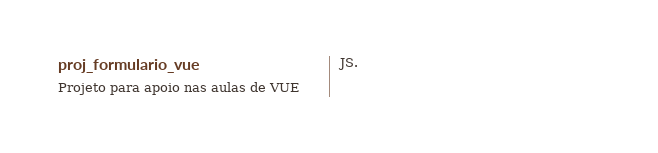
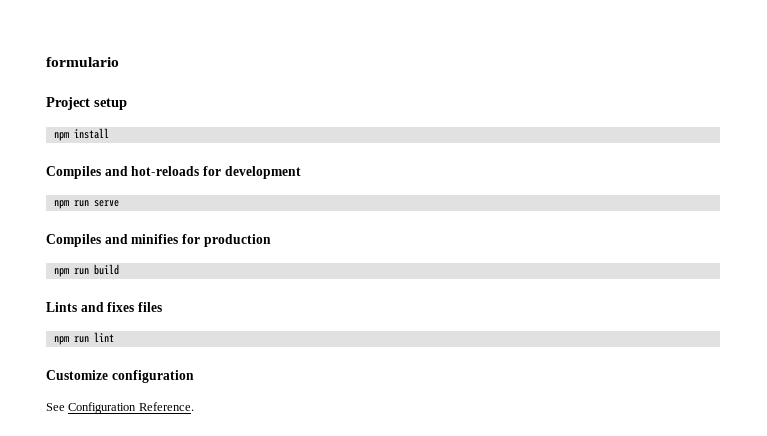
- proj_formulario_vue
- Projeto para apoio nas aulas de VUE JS.
+ formulario
+ Project setup
+ npm install
+ Compiles and hot-reloads for development
+ npm run serve
+ Compiles and minifies for production
+ npm run build
+ Lints and fixes files
+ npm run lint
+ Customize configuration
+ See Configuration Reference.

